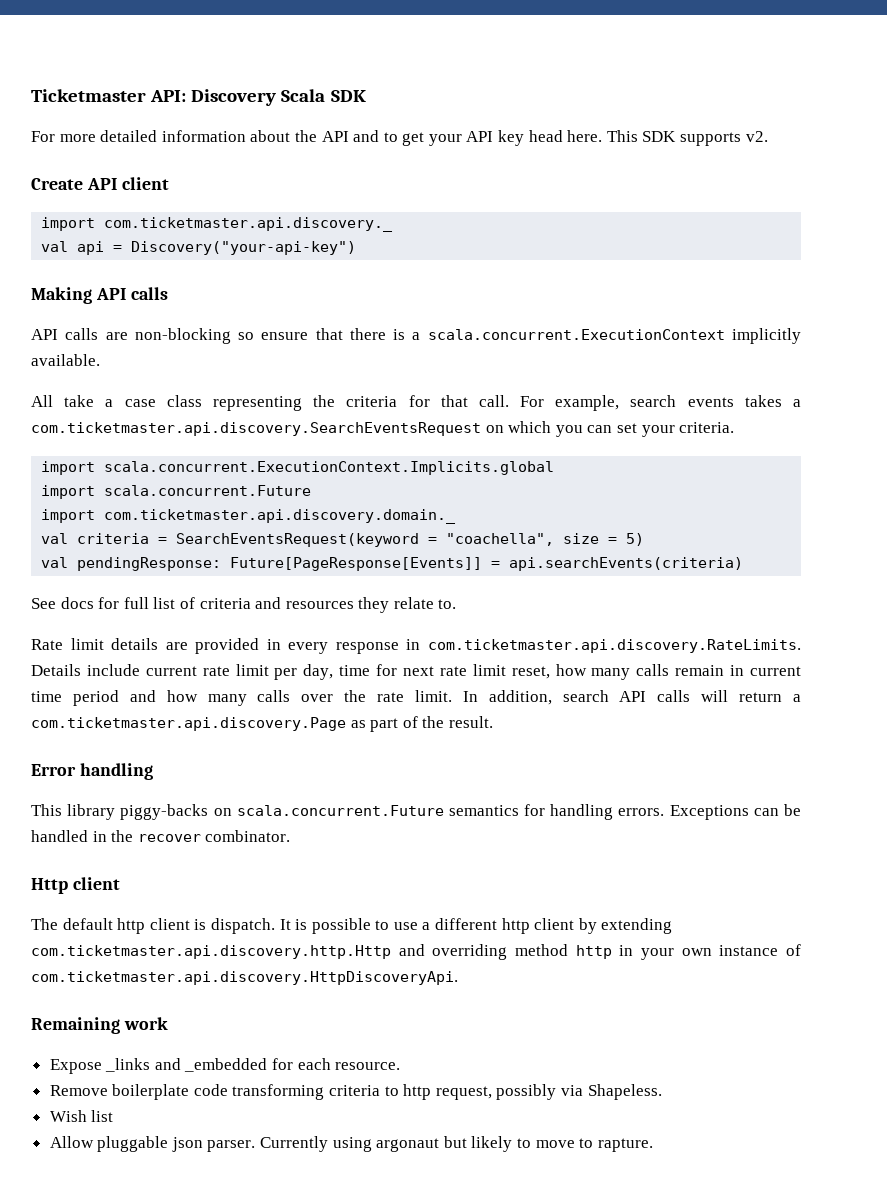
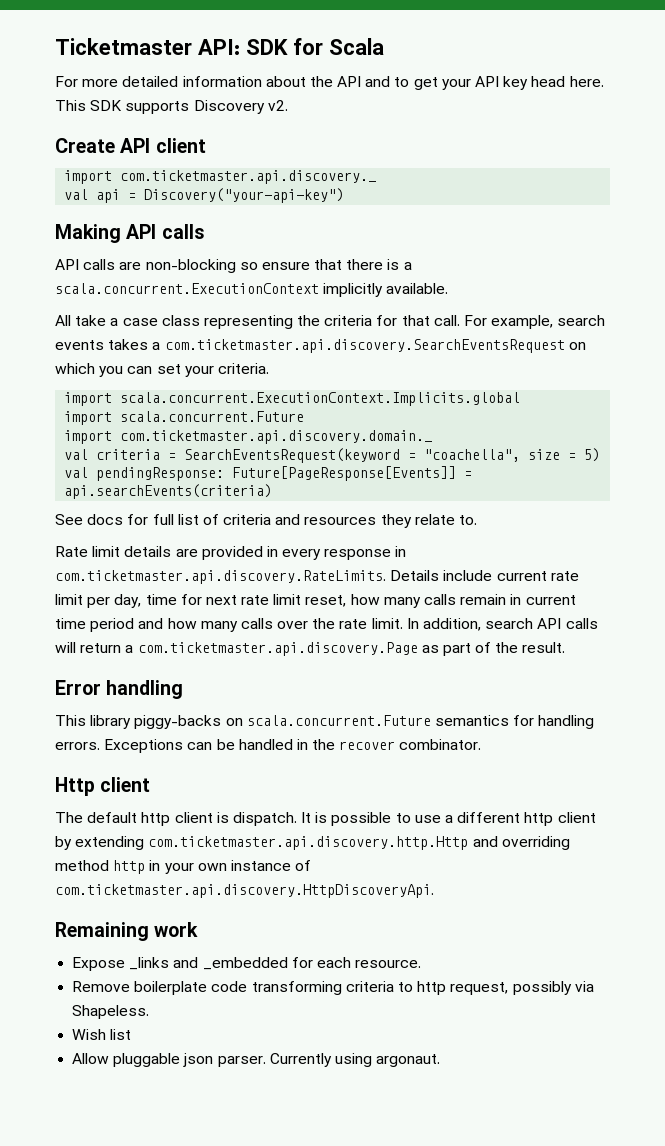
- Ticketmaster API: Discovery Scala SDK
+ Ticketmaster API: SDK for Scala
- This SDK supports v2.
+ This SDK supports Discovery v2.
- Currently using argonaut but likely to move to rapture.
+ Currently using argonaut.

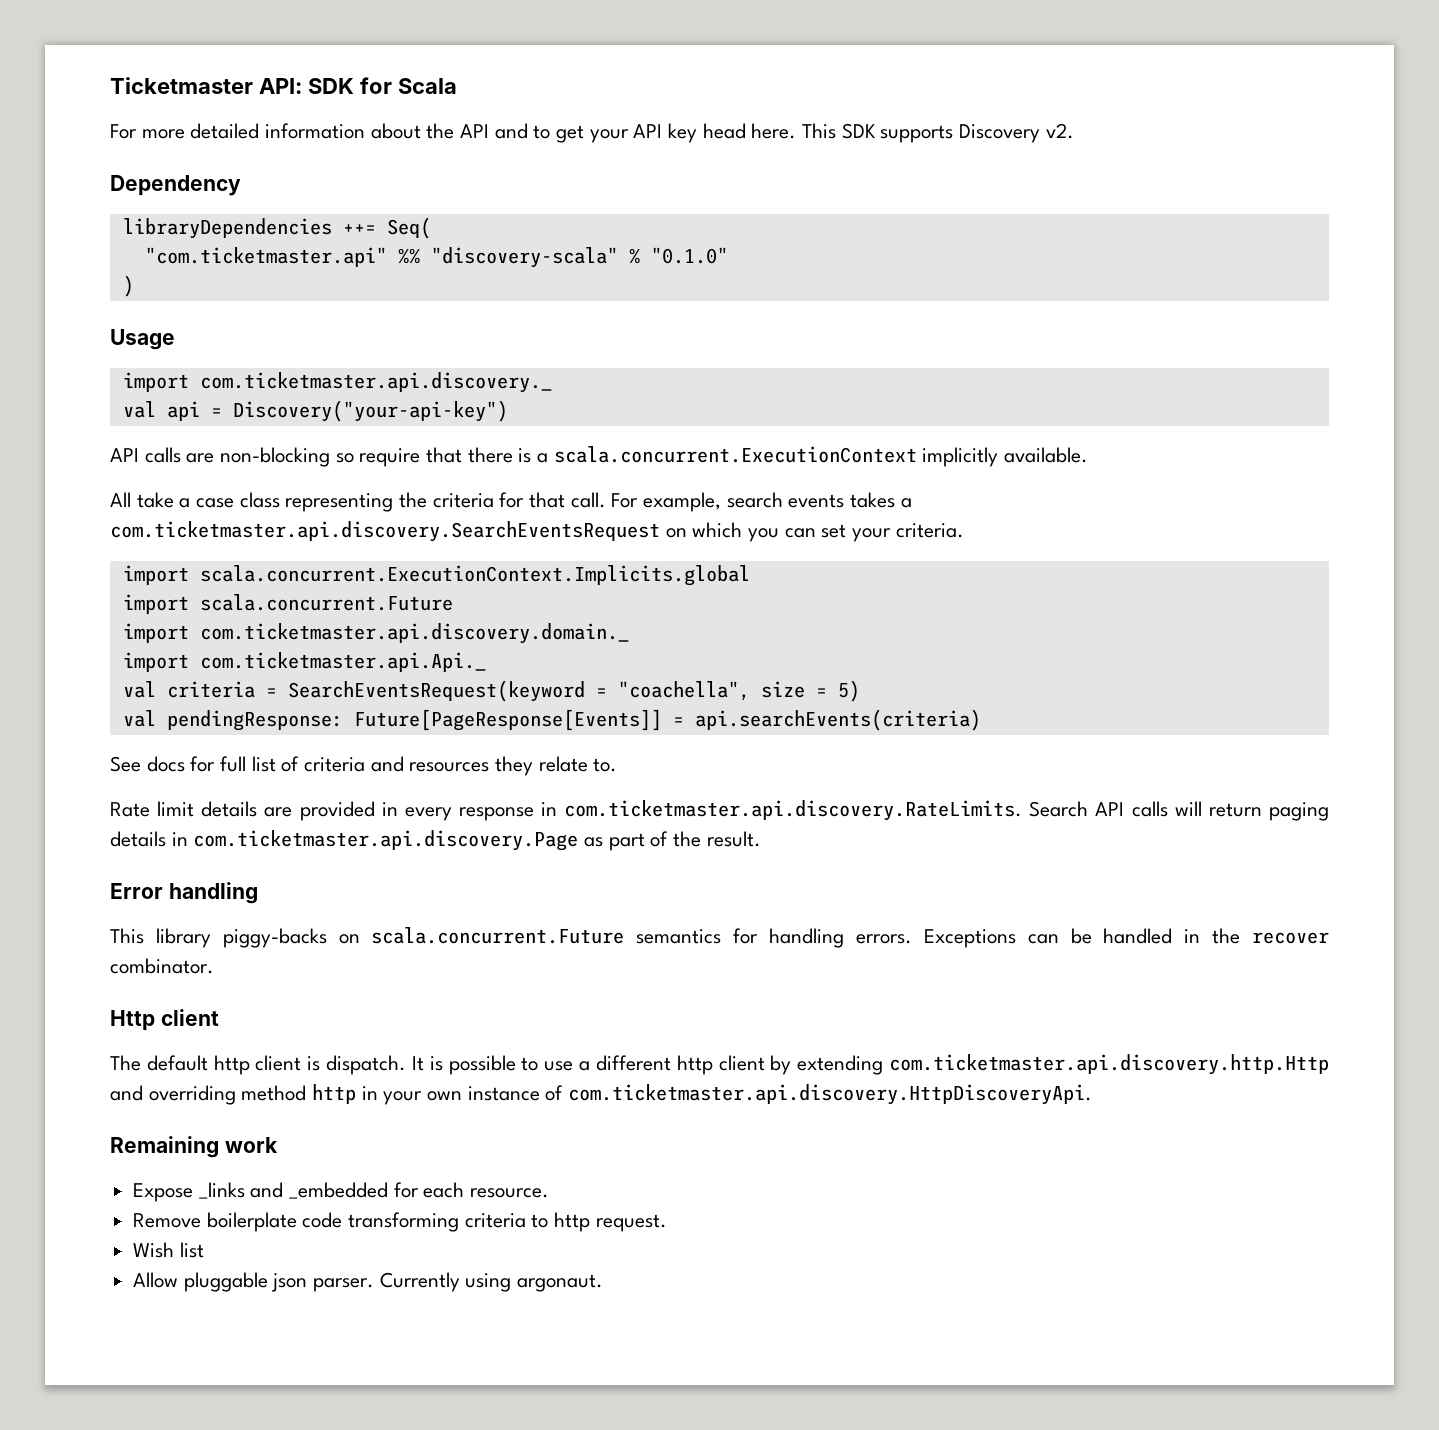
- Create API client
+ Dependency
+ libraryDependencies ++= Seq(
+ "com.ticketmaster.api" %% "discovery-scala" % "0.1.0"
+ )
+ Usage
- Making API calls
- API calls are non-blocking so ensure that there is a scala.concurrent.ExecutionContext implicitly available.
+ API calls are non-blocking so require that there is a scala.concurrent.ExecutionContext implicitly available.
+ import com.ticketmaster.api.Api._
- Rate limit details are provided in every response in com.ticketmaster.api.discovery.RateLimits. Details include current rate limit per day, time for next rate limit reset, how many calls remain in current time period and how many calls over the rate limit. In addition, search API calls will return a com.ticketmaster.api.discovery.Page as part of the result.
+ Rate limit details are provided in every response in com.ticketmaster.api.discovery.RateLimits. Search API calls will return paging details in com.ticketmaster.api.discovery.Page as part of the result.
- Remove boilerplate code transforming criteria to http request, possibly via Shapeless.
+ Remove boilerplate code transforming criteria to http request.

